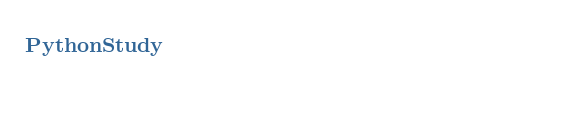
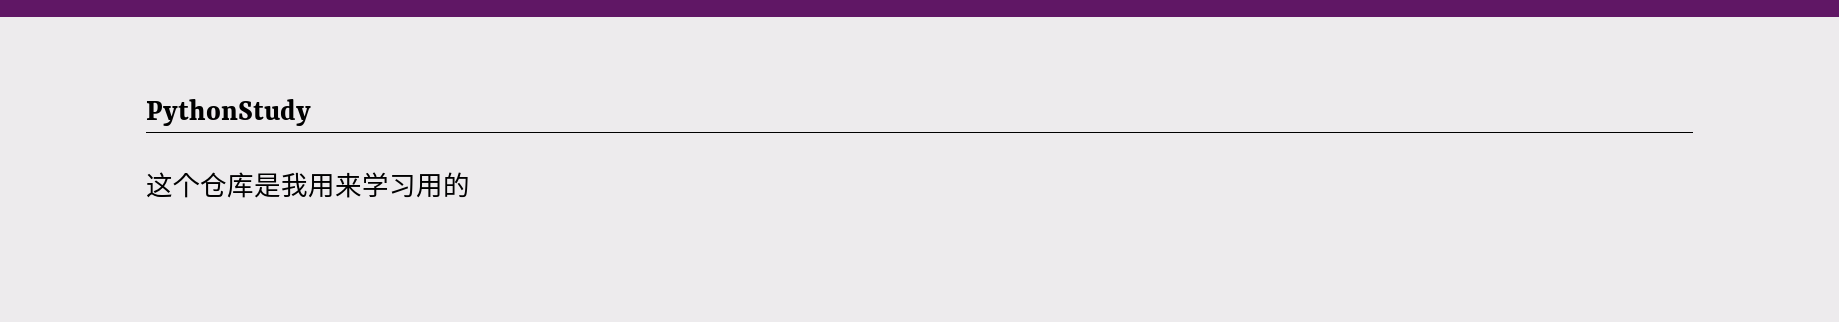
+ 这个仓库是我用来学习用的

